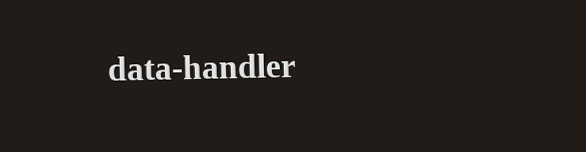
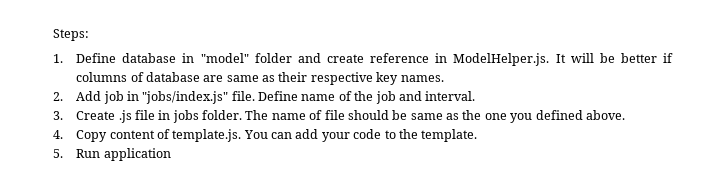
- data-handler
+ Steps:
+ 1. Define database in "model" folder and create reference in ModelHelper.js. It will be better if columns of database are same as their respective key names.
+ 2. Add job in "jobs/index.js" file. Define name of the job and interval.
+ 3. Create .js file in jobs folder. The name of file should be same as the one you defined above.
+ 4. Copy content of template.js. You can add your code to the template.
+ 5. Run application

